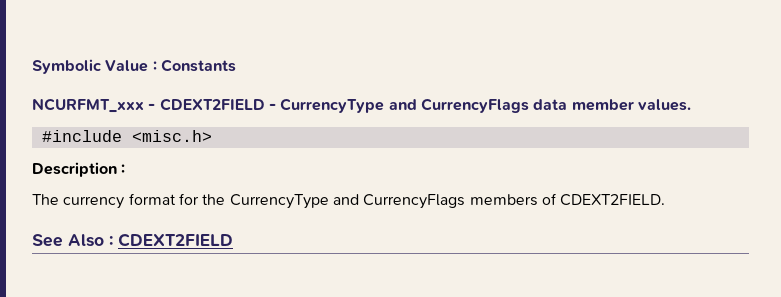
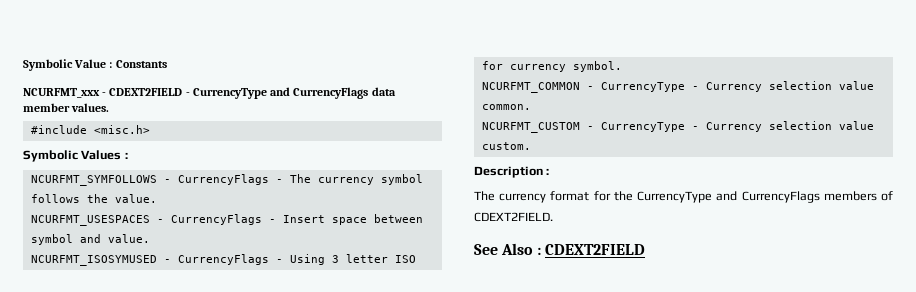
+ Symbolic Values :
+ NCURFMT_SYMFOLLOWS - CurrencyFlags - The currency symbol follows the value.
+ NCURFMT_USESPACES - CurrencyFlags - Insert space between symbol and value.
+ NCURFMT_ISOSYMUSED - CurrencyFlags - Using 3 letter ISO for currency symbol.
+ NCURFMT_COMMON - CurrencyType - Currency selection value common.
+ NCURFMT_CUSTOM - CurrencyType - Currency selection value custom.

